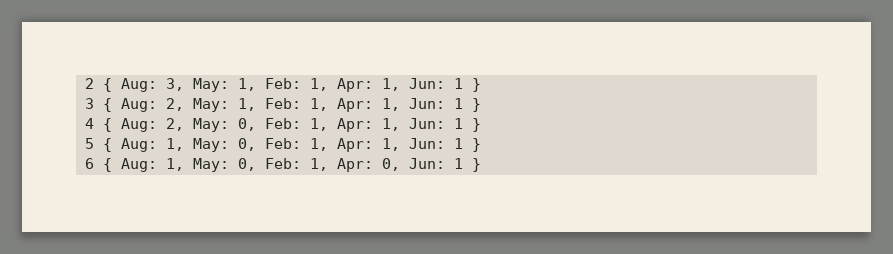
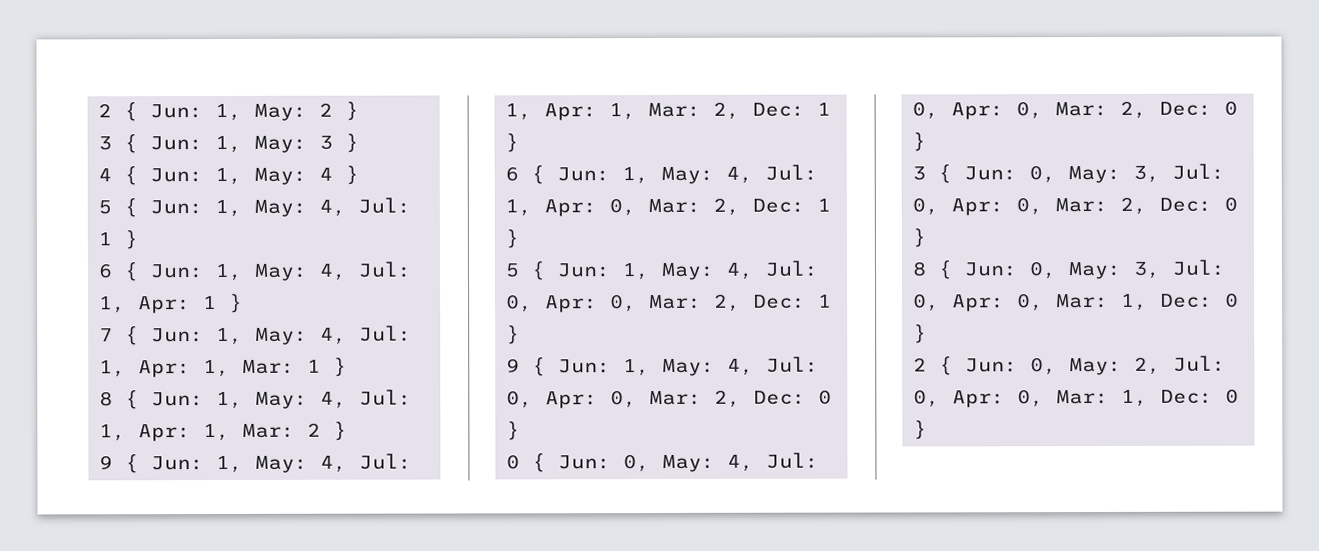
- 2 { Aug: 3, May: 1, Feb: 1, Apr: 1, Jun: 1 }
- 3 { Aug: 2, May: 1, Feb: 1, Apr: 1, Jun: 1 }
- 4 { Aug: 2, May: 0, Feb: 1, Apr: 1, Jun: 1 }
+ 2 { Jun: 1, May: 2 }
+ 3 { Jun: 1, May: 3 }
+ 4 { Jun: 1, May: 4 }
+ 5 { Jun: 1, May: 4, Jul: 1 }
+ 6 { Jun: 1, May: 4, Jul: 1, Apr: 1 }
+ 7 { Jun: 1, May: 4, Jul: 1, Apr: 1, Mar: 1 }
+ 8 { Jun: 1, May: 4, Jul: 1, Apr: 1, Mar: 2 }
+ 9 { Jun: 1, May: 4, Jul: 1, Apr: 1, Mar: 2, Dec: 1 }
+ 6 { Jun: 1, May: 4, Jul: 1, Apr: 0, Mar: 2, Dec: 1 }
- 5 { Aug: 1, May: 0, Feb: 1, Apr: 1, Jun: 1 }
- 6 { Aug: 1, May: 0, Feb: 1, Apr: 0, Jun: 1 }
+ 5 { Jun: 1, May: 4, Jul: 0, Apr: 0, Mar: 2, Dec: 1 }
+ 9 { Jun: 1, May: 4, Jul: 0, Apr: 0, Mar: 2, Dec: 0 }
+ 0 { Jun: 0, May: 4, Jul: 0, Apr: 0, Mar: 2, Dec: 0 }
+ 3 { Jun: 0, May: 3, Jul: 0, Apr: 0, Mar: 2, Dec: 0 }
+ 8 { Jun: 0, May: 3, Jul: 0, Apr: 0, Mar: 1, Dec: 0 }
+ 2 { Jun: 0, May: 2, Jul: 0, Apr: 0, Mar: 1, Dec: 0 }

